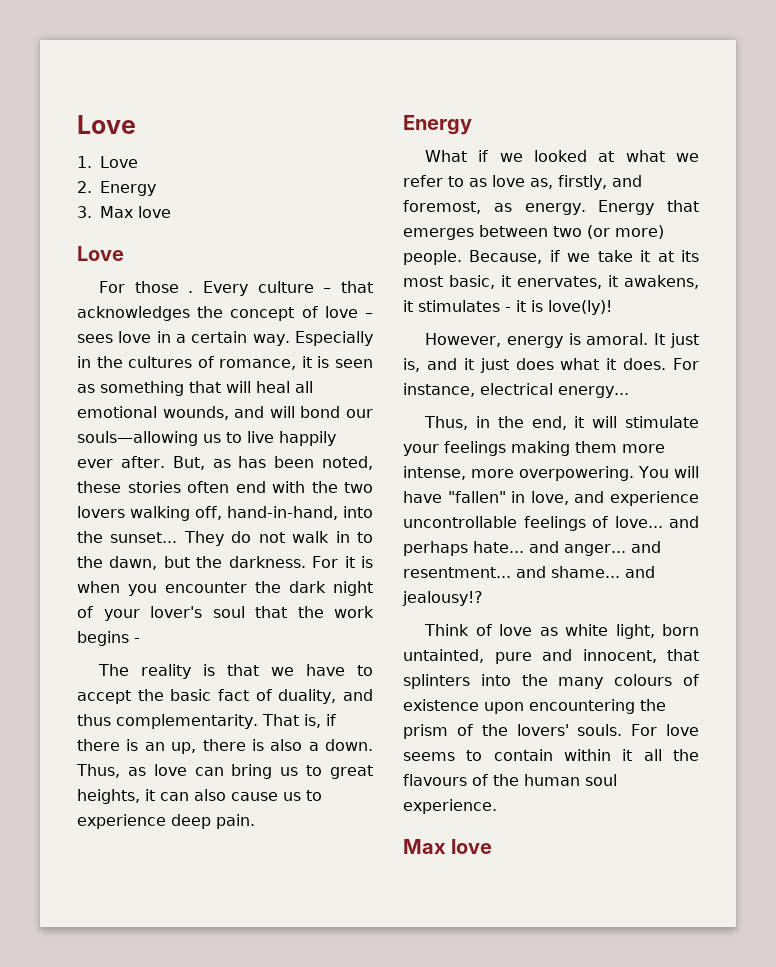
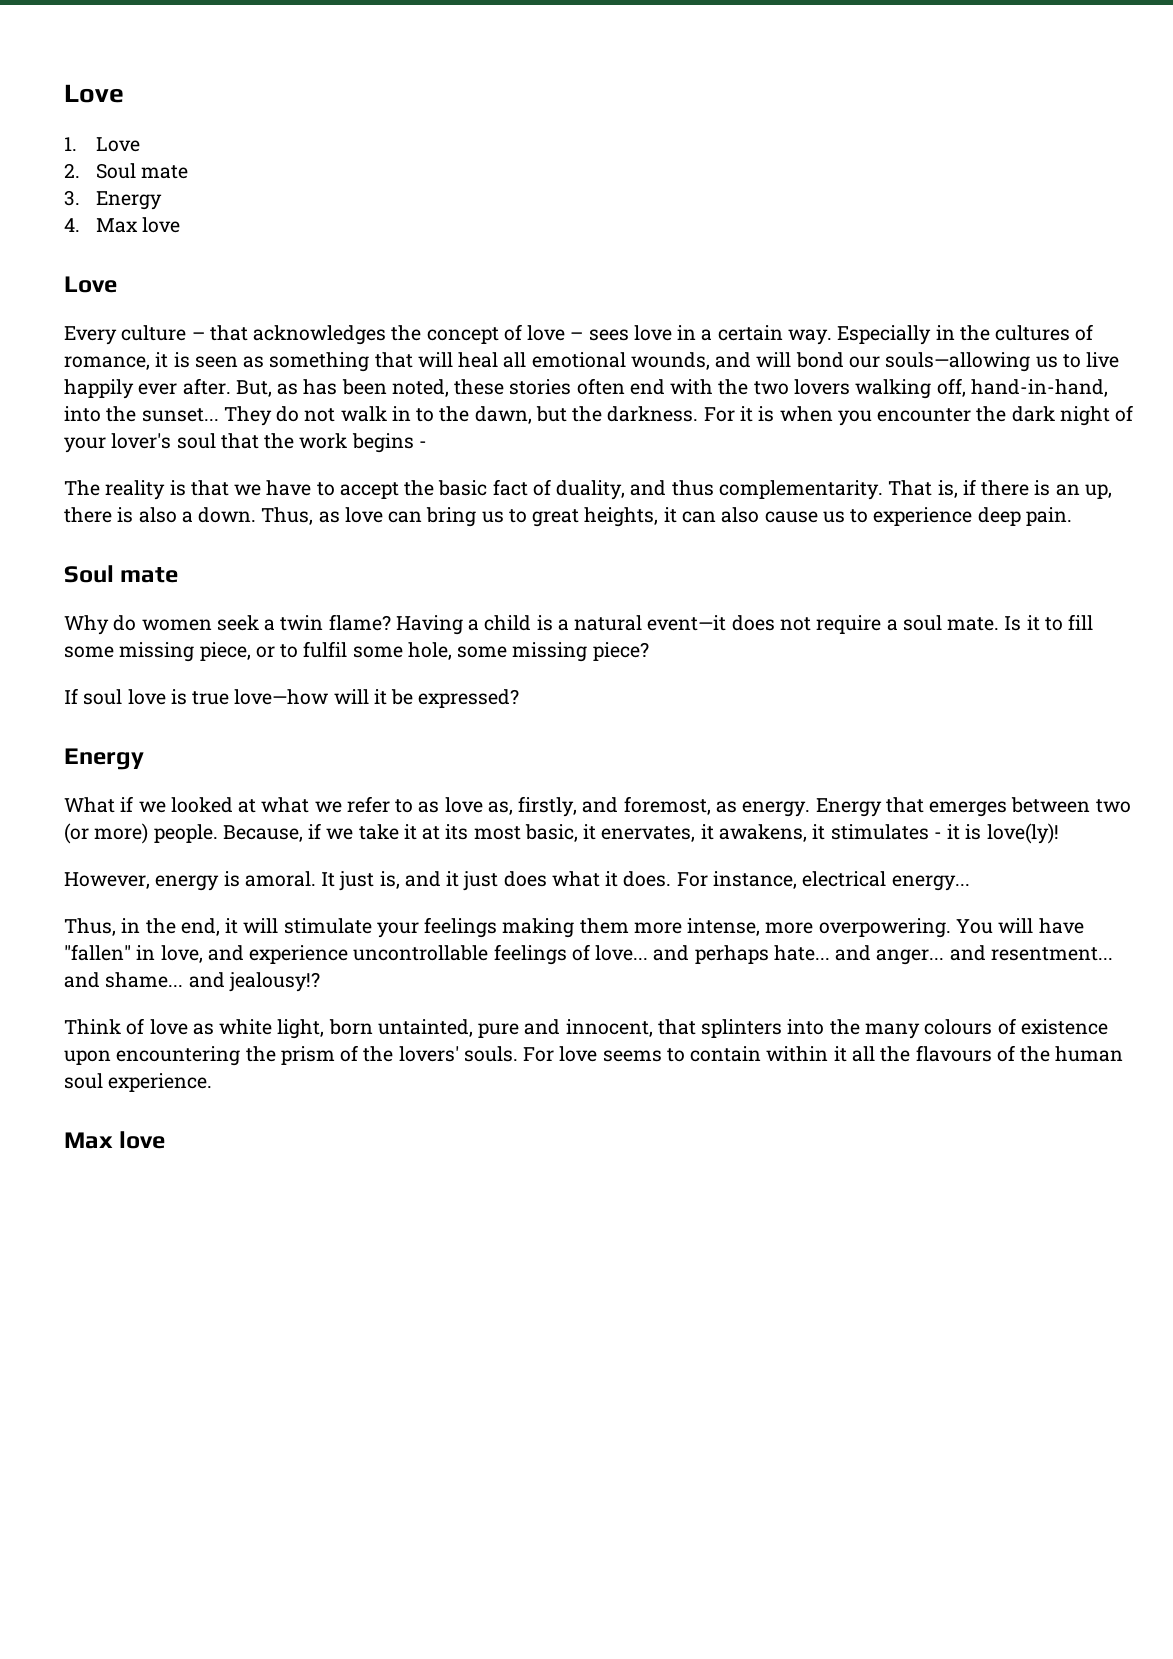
- 2. Energy
- 3. Max love
+ 2. Soul mate
+ 3. Energy
+ 4. Max love
- For those .
  Thus, as love can bring us to great heights, it can also cause us to experience deep pain.
+ Soul mate
+ Why do women seek a twin flame? Having a child is a natural event—it does not require a soul mate. Is it to fill some missing piece, or to fulfil some hole, some missing piece?
+ If soul love is true love—how will it be expressed?

